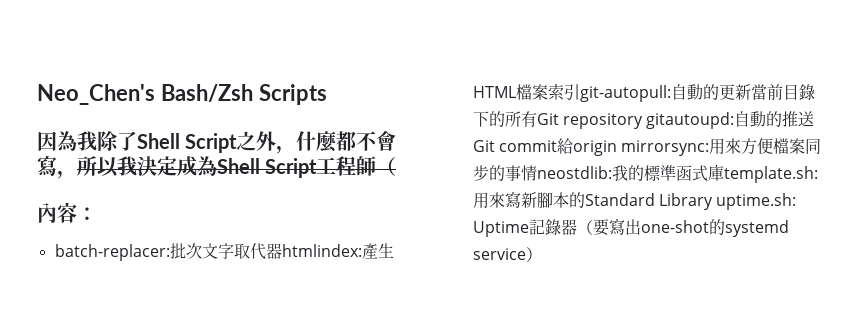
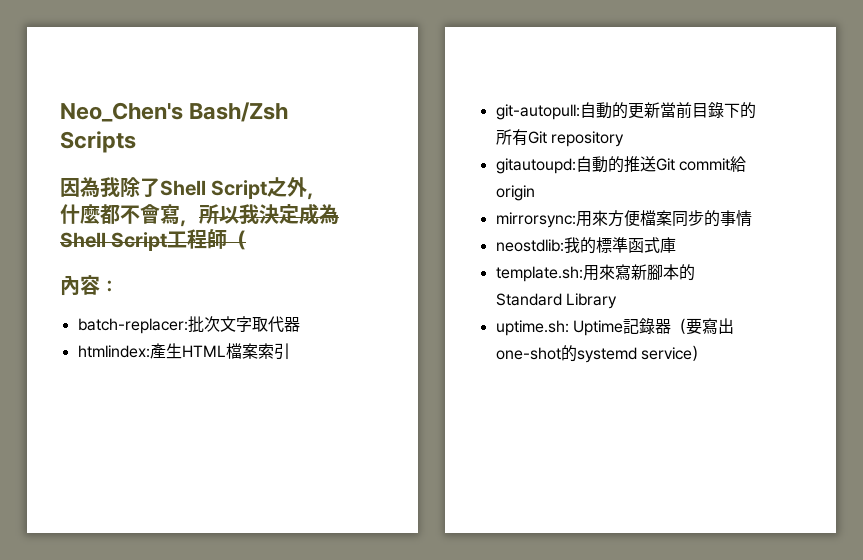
- batch-replacer:批次文字取代器htmlindex:產生HTML檔案索引git-autopull:自動的更新當前目錄下的所有Git repository gitautoupd:自動的推送Git commit給origin mirrorsync:用來方便檔案同步的事情neostdlib:我的標準函式庫template.sh:用來寫新腳本的Standard Library uptime.sh: Uptime記錄器（要寫出one-shot的systemd service）
+ batch-replacer:批次文字取代器
+ htmlindex:產生HTML檔案索引
+ git-autopull:自動的更新當前目錄下的所有Git repository
+ gitautoupd:自動的推送Git commit給origin
+ mirrorsync:用來方便檔案同步的事情
+ neostdlib:我的標準函式庫
+ template.sh:用來寫新腳本的Standard Library
+ uptime.sh: Uptime記錄器（要寫出one-shot的systemd service）

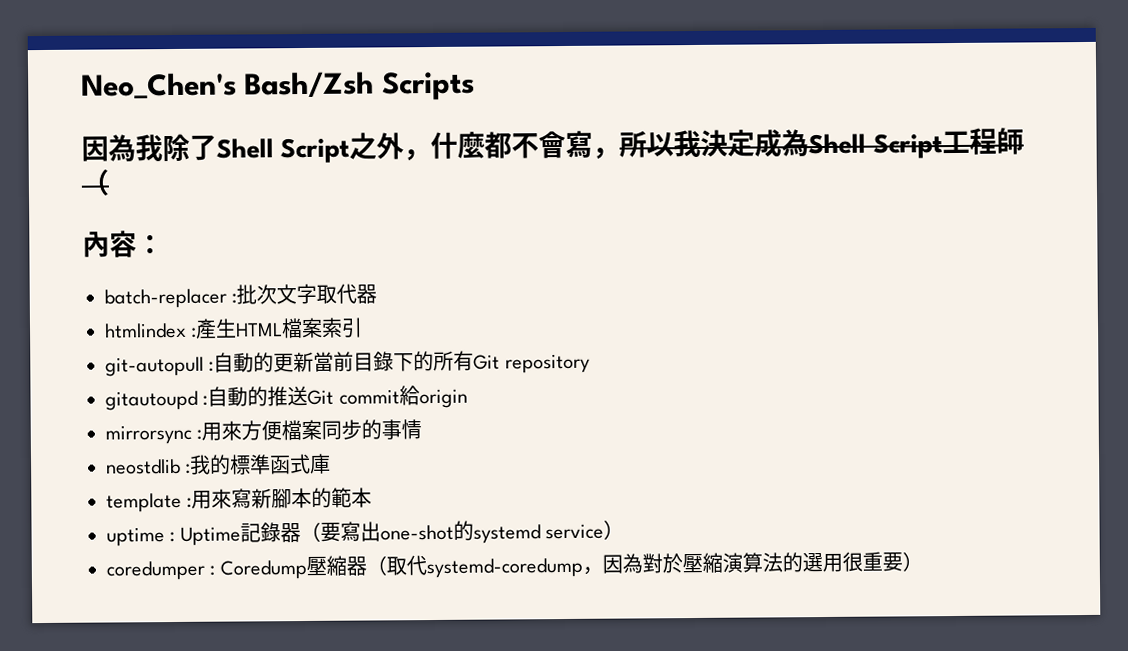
- batch-replacer:批次文字取代器
+ batch-replacer :批次文字取代器
- htmlindex:產生HTML檔案索引
+ htmlindex :產生HTML檔案索引
- git-autopull:自動的更新當前目錄下的所有Git repository
+ git-autopull :自動的更新當前目錄下的所有Git repository
- gitautoupd:自動的推送Git commit給origin
+ gitautoupd :自動的推送Git commit給origin
- mirrorsync:用來方便檔案同步的事情
+ mirrorsync :用來方便檔案同步的事情
- neostdlib:我的標準函式庫
+ neostdlib :我的標準函式庫
- template.sh:用來寫新腳本的Standard Library
- uptime.sh: Uptime記錄器（要寫出one-shot的systemd service）
+ template :用來寫新腳本的範本
+ uptime : Uptime記錄器（要寫出one-shot的systemd service）
+ coredumper : Coredump壓縮器（取代systemd-coredump，因為對於壓縮演算法的選用很重要）

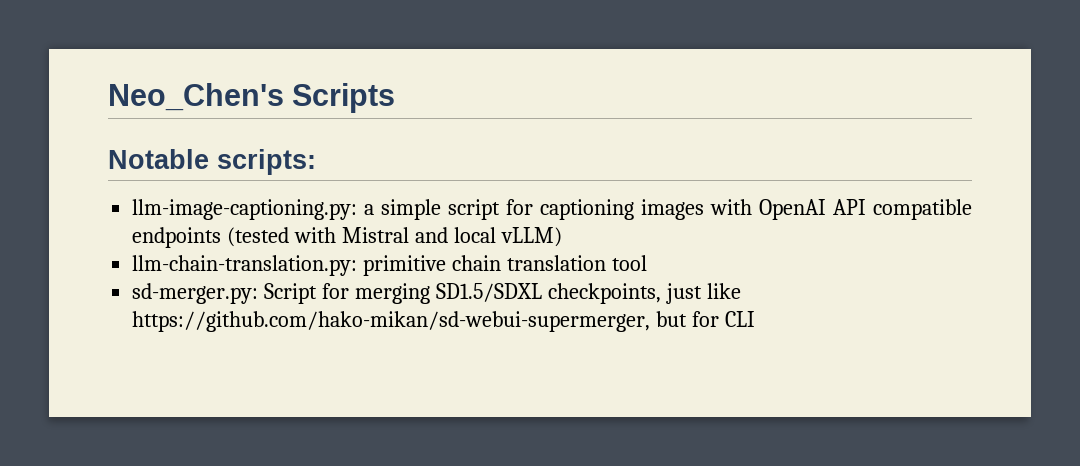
- Neo_Chen's Bash/Zsh Scripts
+ Neo_Chen's Scripts
- 因為我除了Shell Script之外，什麼都不會寫，所以我決定成為Shell Script工程師（
- 內容：
- batch-replacer :批次文字取代器
- htmlindex :產生HTML檔案索引
- git-autopull :自動的更新當前目錄下的所有Git repository
- gitautoupd :自動的推送Git commit給origin
- mirrorsync :用來方便檔案同步的事情
- neostdlib :我的標準函式庫
- template :用來寫新腳本的範本
- uptime : Uptime記錄器（要寫出one-shot的systemd service）
- coredumper : Coredump壓縮器（取代systemd-coredump，因為對於壓縮演算法的選用很重要）
+ Notable scripts:
+ llm-image-captioning.py: a simple script for captioning images with OpenAI API compatible endpoints (tested with Mistral and local vLLM)
+ llm-chain-translation.py: primitive chain translation tool
+ sd-merger.py: Script for merging SD1.5/SDXL checkpoints, just like https://github.com/hako-mikan/sd-webui-supermerger, but for CLI

